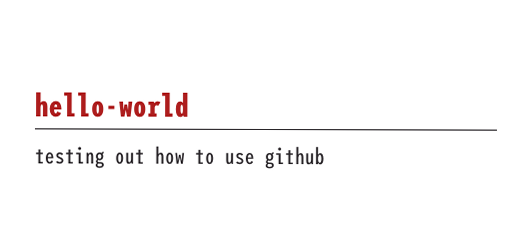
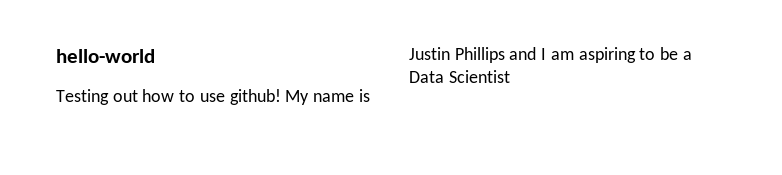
- testing out how to use github
+ Testing out how to use github! My name is Justin Phillips and I am aspiring to be a Data Scientist

